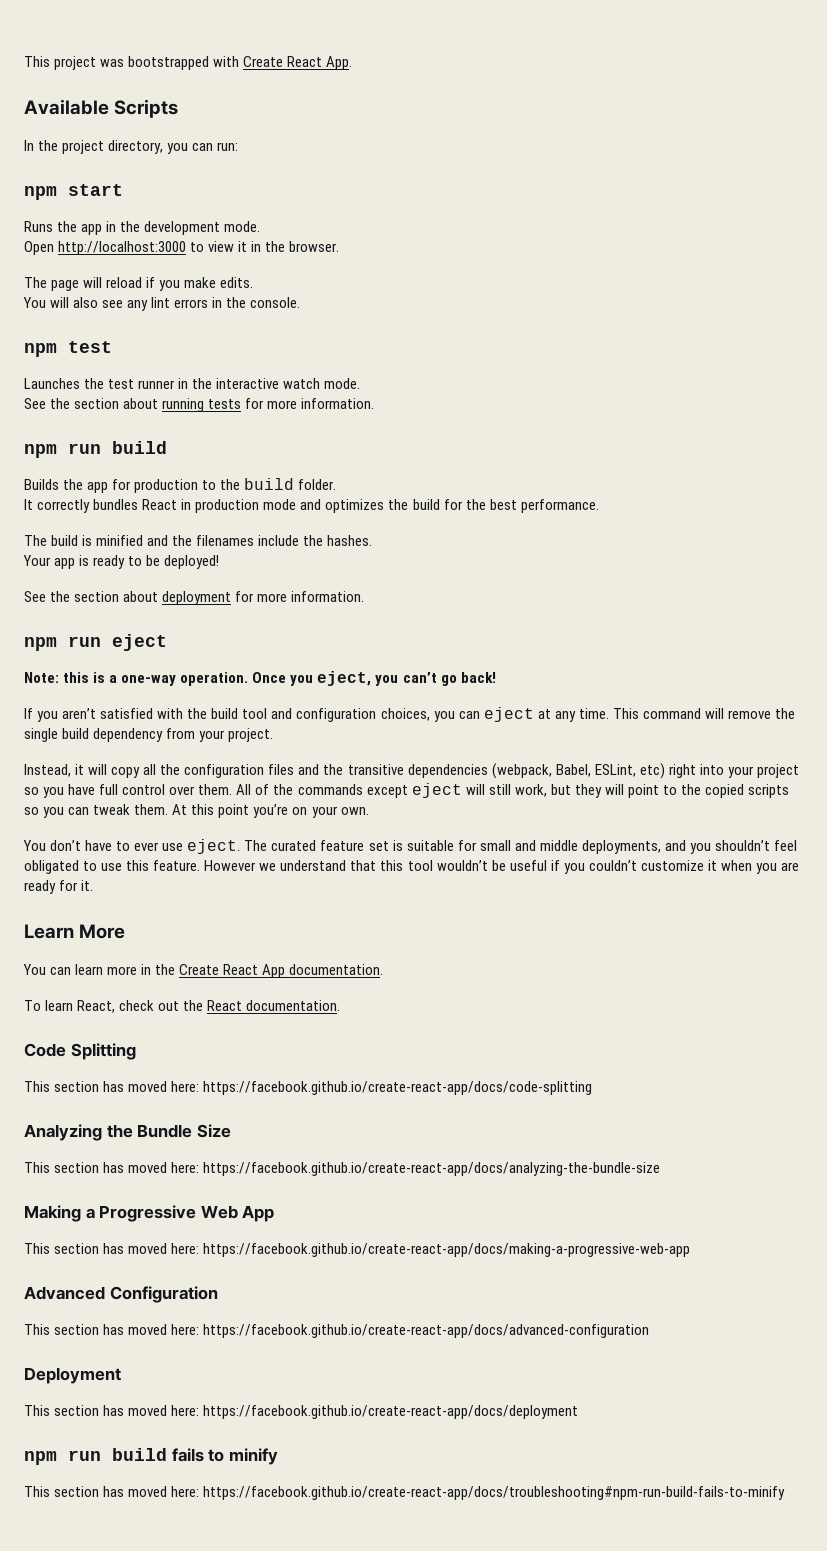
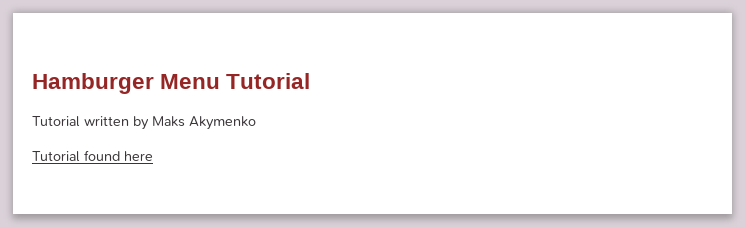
- This project was bootstrapped with Create React App.
- Available Scripts
- In the project directory, you can run:
- npm start
- Runs the app in the development mode.
- Open http://localhost:3000 to view it in the browser.
- The page will reload if you make edits.
- You will also see any lint errors in the console.
- npm test
- Launches the test runner in the interactive watch mode.
- See the section about running tests for more information.
- npm run build
- Builds the app for production to the build folder.
- It correctly bundles React in production mode and optimizes the build for the best performance.
- The build is minified and the filenames include the hashes.
- Your app is ready to be deployed!
- See the section about deployment for more information.
- npm run eject
- Note: this is a one-way operation. Once you eject, you can’t go back!
- If you aren’t satisfied with the build tool and configuration choices, you can eject at any time. This command will remove the single build dependency from your project.
- Instead, it will copy all the configuration files and the transitive dependencies (webpack, Babel, ESLint, etc) right into your project so you have full control over them. All of the commands except eject will still work, but they will point to the copied scripts so you can tweak them. At this point you’re on your own.
- You don’t have to ever use eject. The curated feature set is suitable for small and middle deployments, and you shouldn’t feel obligated to use this feature. However we understand that this tool wouldn’t be useful if you couldn’t customize it when you are ready for it.
- Learn More
- You can learn more in the Create React App documentation.
- To learn React, check out the React documentation.
- Code Splitting
- This section has moved here: https://facebook.github.io/create-react-app/docs/code-splitting
- Analyzing the Bundle Size
- This section has moved here: https://facebook.github.io/create-react-app/docs/analyzing-the-bundle-size
- Making a Progressive Web App
- This section has moved here: https://facebook.github.io/create-react-app/docs/making-a-progressive-web-app
- Advanced Configuration
- This section has moved here: https://facebook.github.io/create-react-app/docs/advanced-configuration
- Deployment
- This section has moved here: https://facebook.github.io/create-react-app/docs/deployment
- npm run build fails to minify
- This section has moved here: https://facebook.github.io/create-react-app/docs/troubleshooting#npm-run-build-fails-to-minify
+ Hamburger Menu Tutorial
+ Tutorial written by Maks Akymenko
+ Tutorial found here

